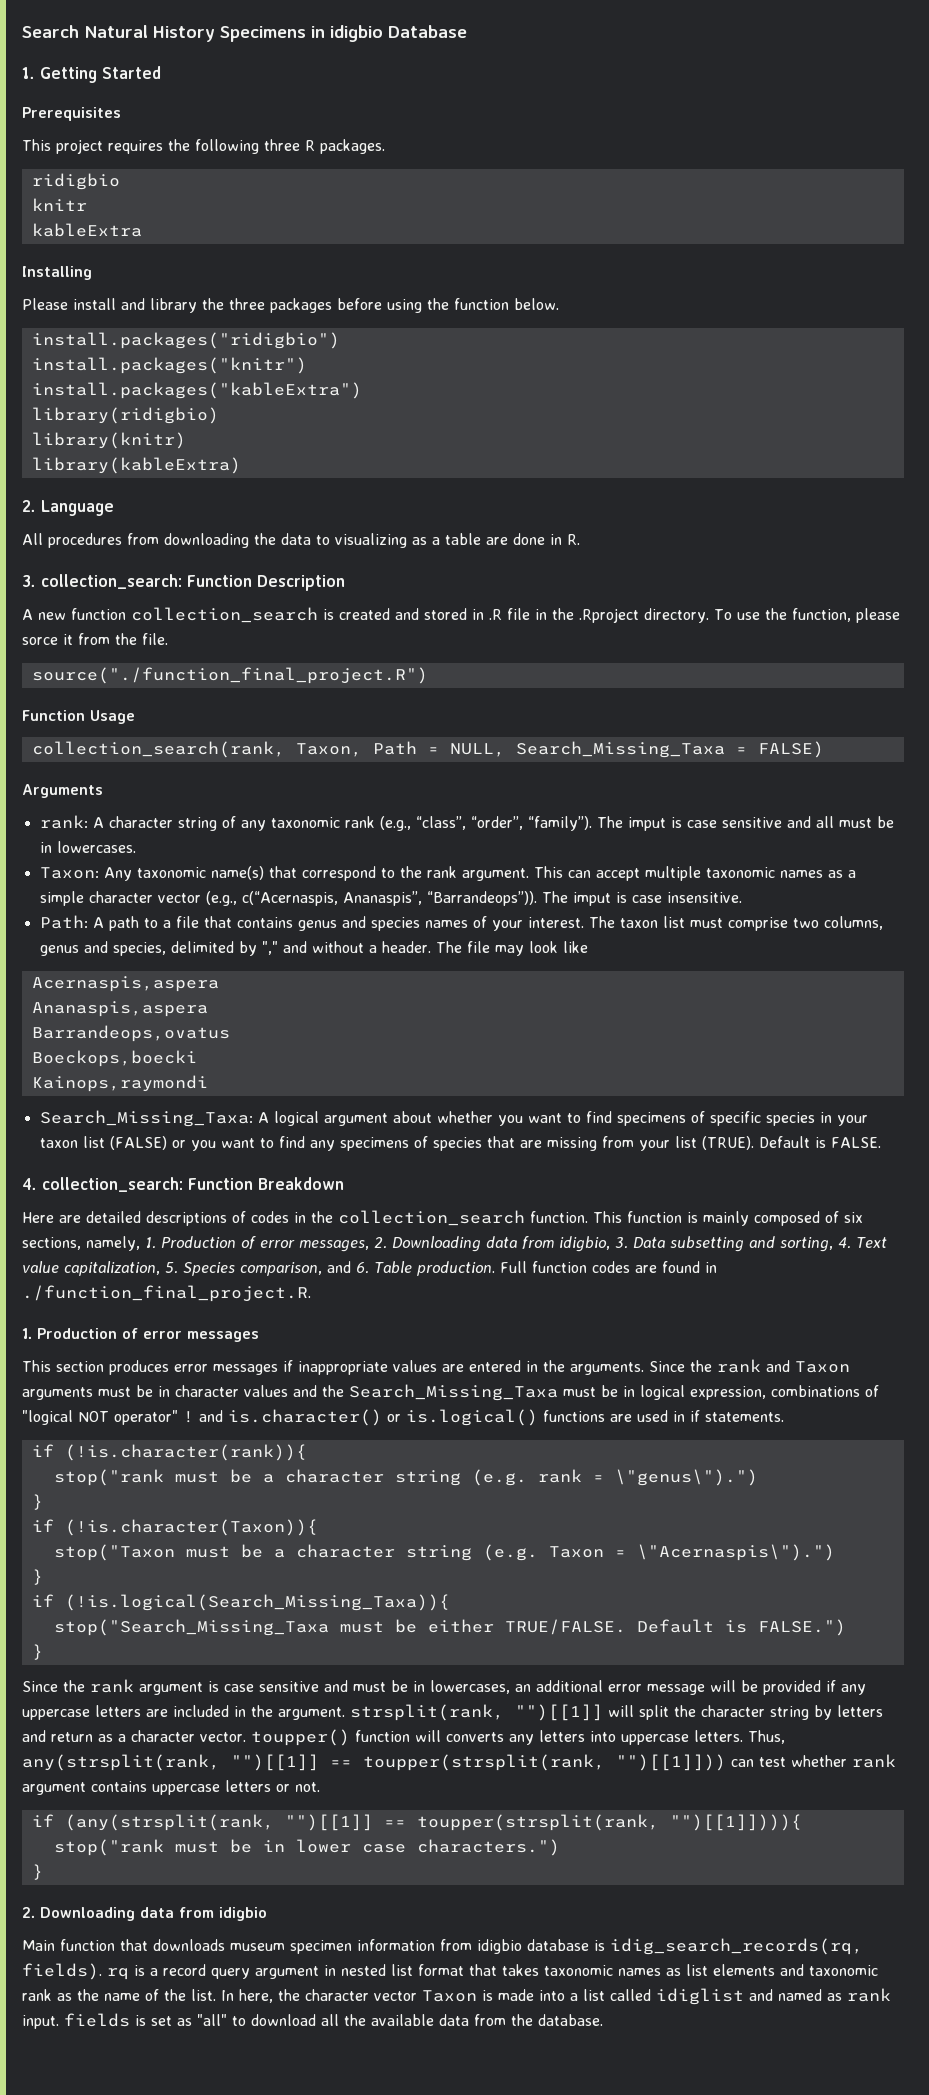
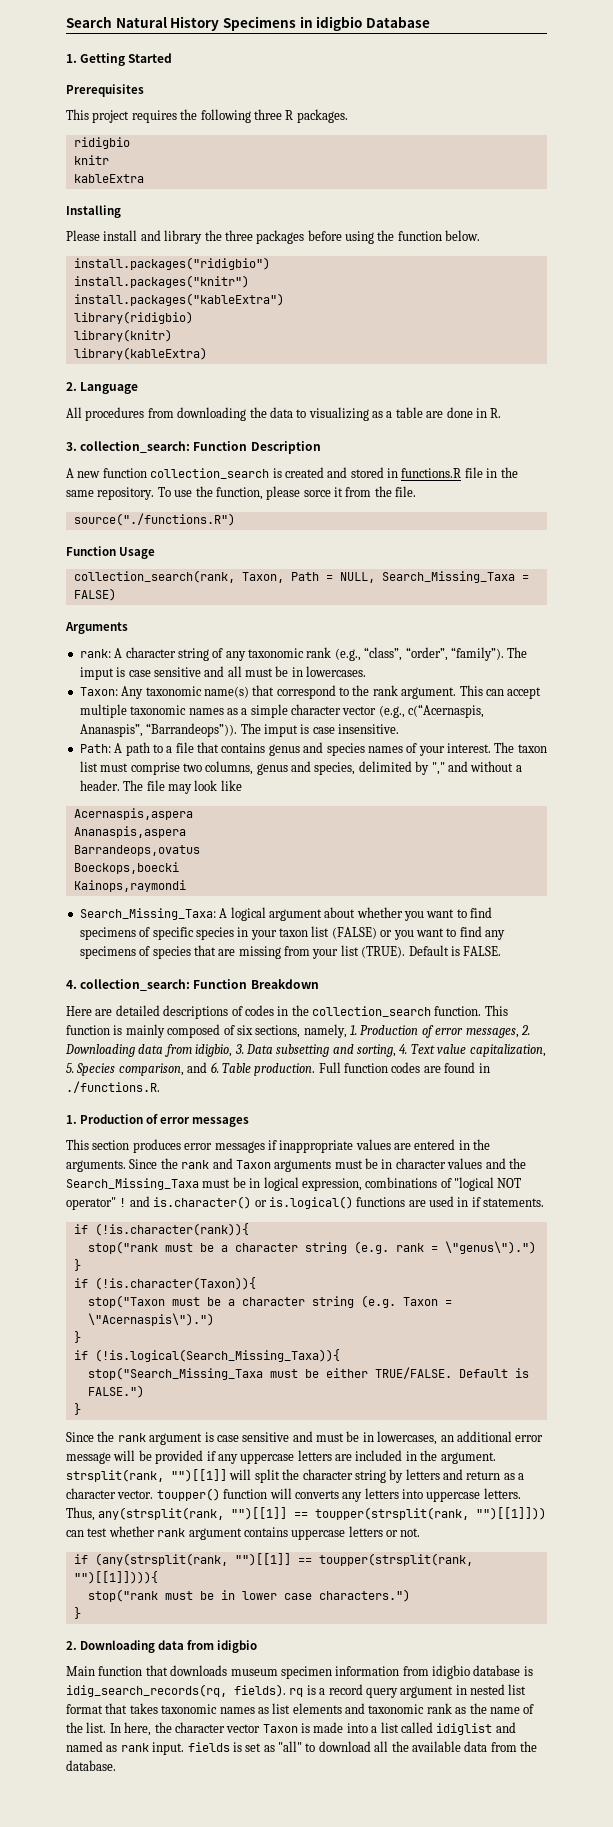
- A new function collection_search is created and stored in .R file in the .Rproject directory.
+ A new function collection_search is created and stored in functions.R file in the same repository.
- source("./function_final_project.R")
+ source("./functions.R")
- Full function codes are found in ./function_final_project.R.
+ Full function codes are found in ./functions.R.

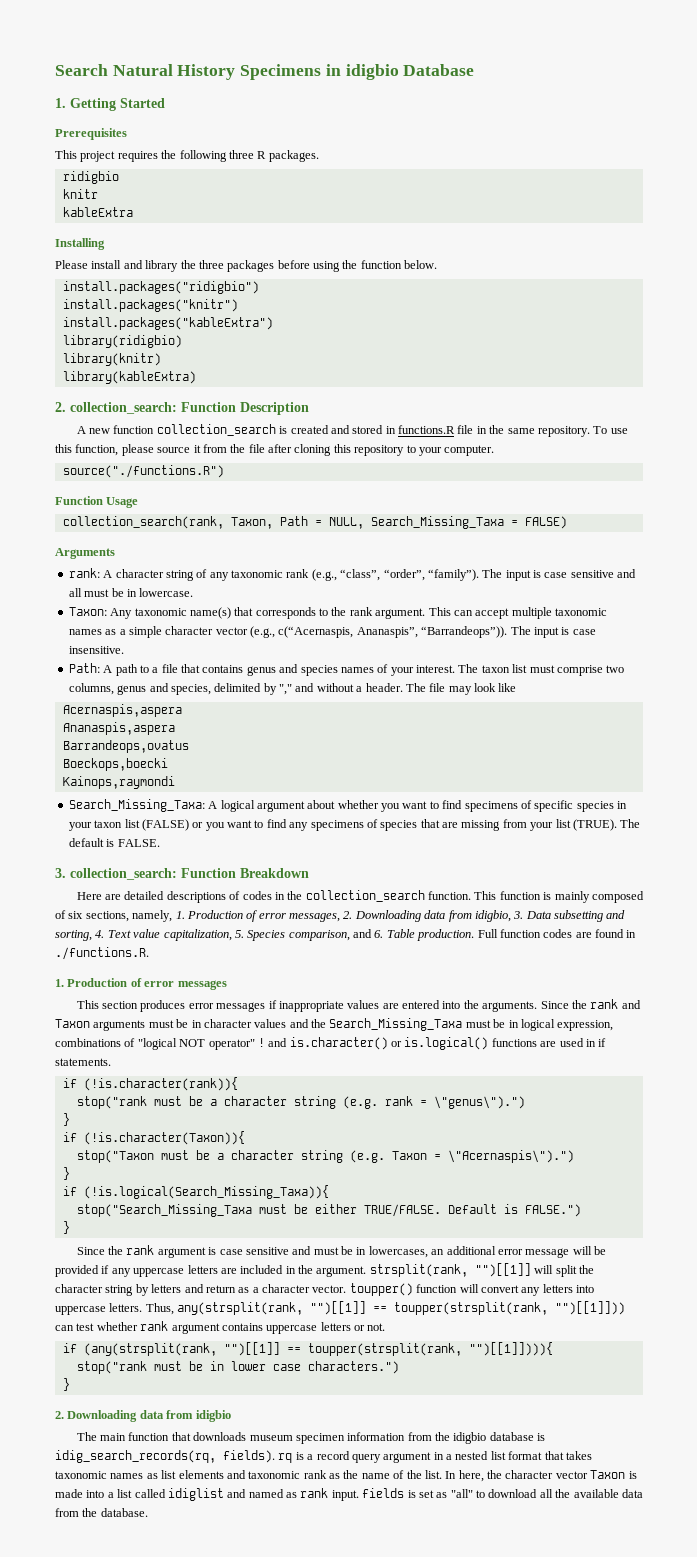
- 2. Language
- All procedures from downloading the data to visualizing as a table are done in R.
- 3. collection_search: Function Description
+ 2. collection_search: Function Description
- To use the function, please sorce it from the file.
+ To use this function, please source it from the file after cloning this repository to your computer.
- The imput is case sensitive and all must be in lowercases.
+ The input is case sensitive and all must be in lowercase.
- Taxon: Any taxonomic name(s) that correspond to the rank argument.
+ Taxon: Any taxonomic name(s) that corresponds to the rank argument.
- The imput is case insensitive.
+ The input is case insensitive.
- Default is FALSE.
+ The default is FALSE.
- 4. collection_search: Function Breakdown
+ 3. collection_search: Function Breakdown
- This section produces error messages if inappropriate values are entered in the arguments.
+ This section produces error messages if inappropriate values are entered into the arguments.
- Since the rank argument is case sensitive and must be in lowercases, an additional error message will be provided if any uppercase letters are included in the argument. strsplit(rank, "")[[1]] will split the character string by letters and return as a character vector. toupper() function will converts any letters into uppercase letters.
+ Since the rank argument is case sensitive and must be in lowercases, an additional error message will be provided if any uppercase letters are included in the argument. strsplit(rank, "")[[1]] will split the character string by letters and return as a character vector. toupper() function will convert any letters into uppercase letters.
- Main function that downloads museum specimen information from idigbio database is idig_search_records(rq, fields). rq is a record query argument in nested list format that takes taxonomic names as list elements and taxonomic rank as the name of the list.
+ The main function that downloads museum specimen information from the idigbio database is idig_search_records(rq, fields). rq is a record query argument in a nested list format that takes taxonomic names as list elements and taxonomic rank as the name of the list.

